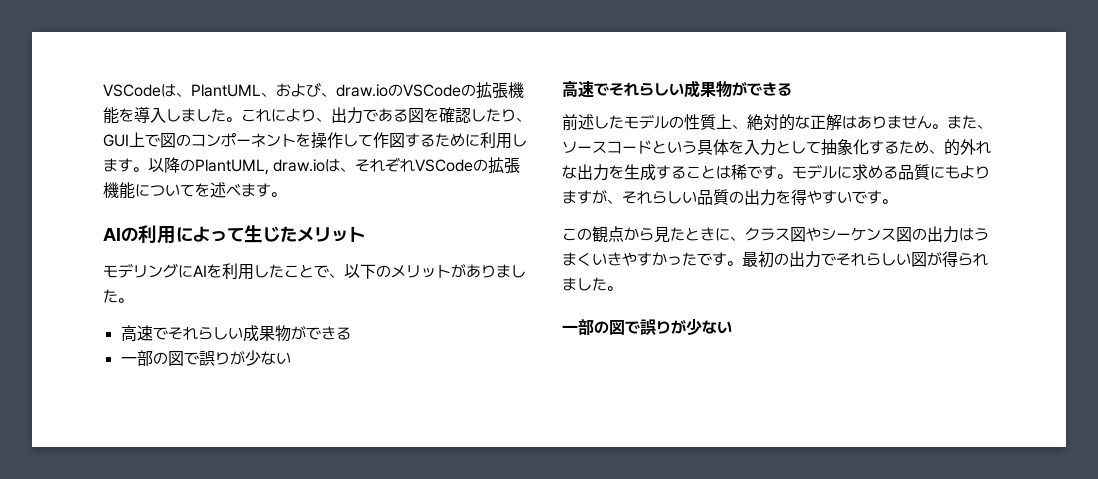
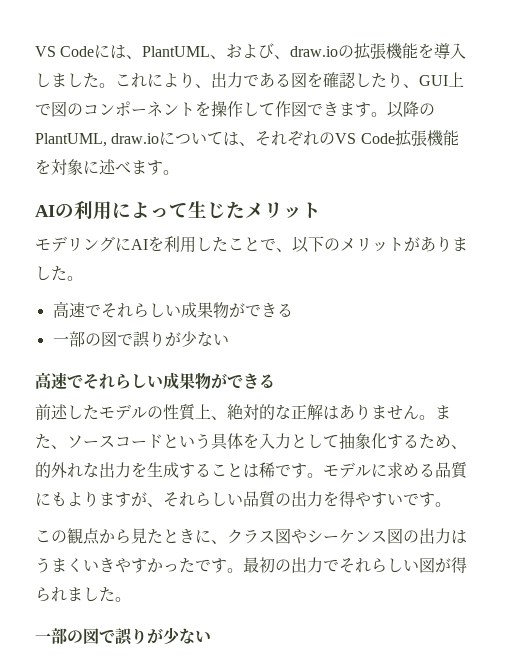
- VSCodeは、PlantUML、および、draw.ioのVSCodeの拡張機能を導入しました。
+ VS Codeには、PlantUML、および、draw.ioの拡張機能を導入しました。
- これにより、出力である図を確認したり、GUI上で図のコンポーネントを操作して作図するために利用します。
+ これにより、出力である図を確認したり、GUI上で図のコンポーネントを操作して作図できます。
- 以降のPlantUML, draw.ioは、それぞれVSCodeの拡張機能についてを述べます。
+ 以降のPlantUML, draw.ioについては、それぞれのVS Code拡張機能を対象に述べます。

